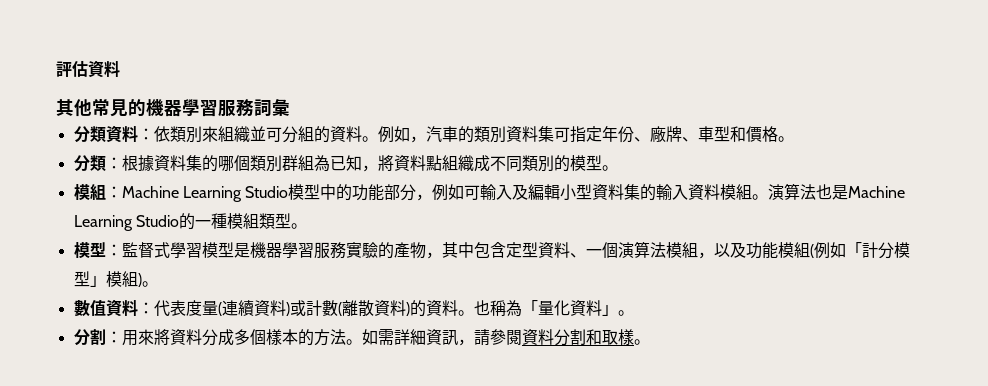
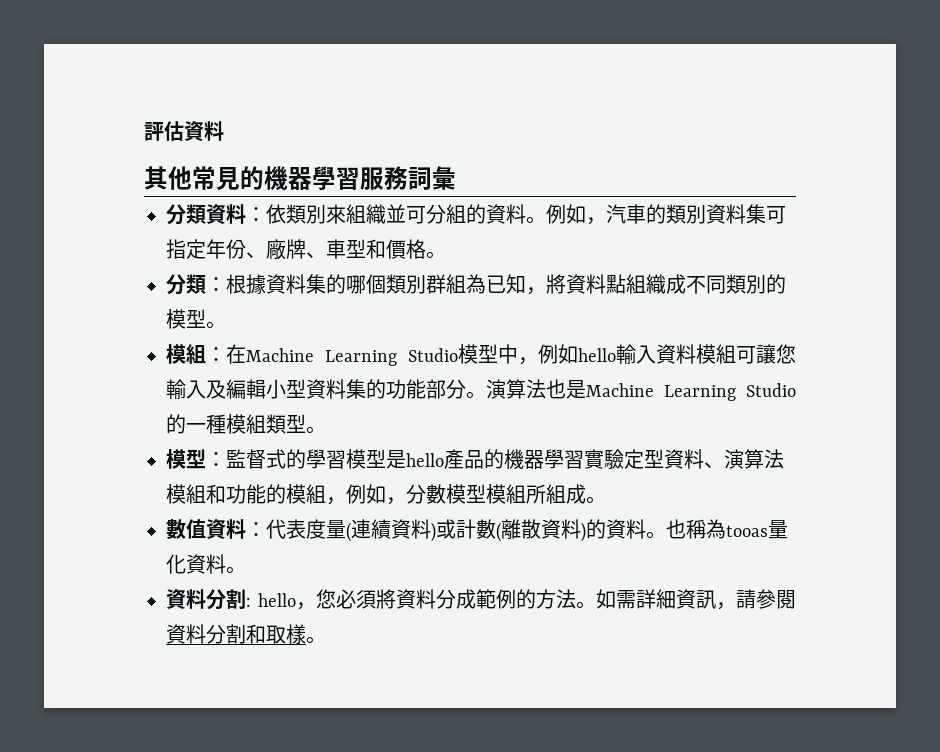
- 模組：Machine Learning Studio模型中的功能部分，例如可輸入及編輯小型資料集的輸入資料模組。
+ 模組：在Machine Learning Studio模型中，例如hello輸入資料模組可讓您輸入及編輯小型資料集的功能部分。
- 模型：監督式學習模型是機器學習服務實驗的產物，其中包含定型資料、一個演算法模組，以及功能模組(例如「計分模型」模組)。
+ 模型：監督式的學習模型是hello產品的機器學習實驗定型資料、演算法模組和功能的模組，例如，分數模型模組所組成。
- 也稱為「量化資料」。
- 分割：用來將資料分成多個樣本的方法。
+ 也稱為tooas量化資料。
+ 資料分割: hello，您必須將資料分成範例的方法。

